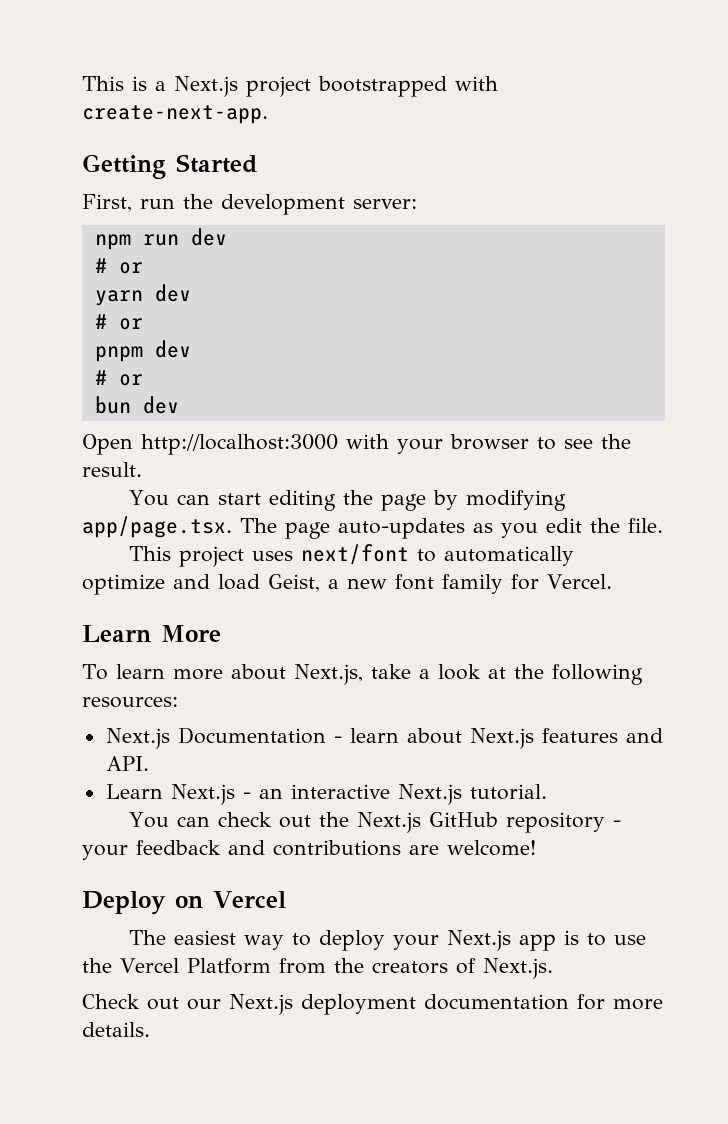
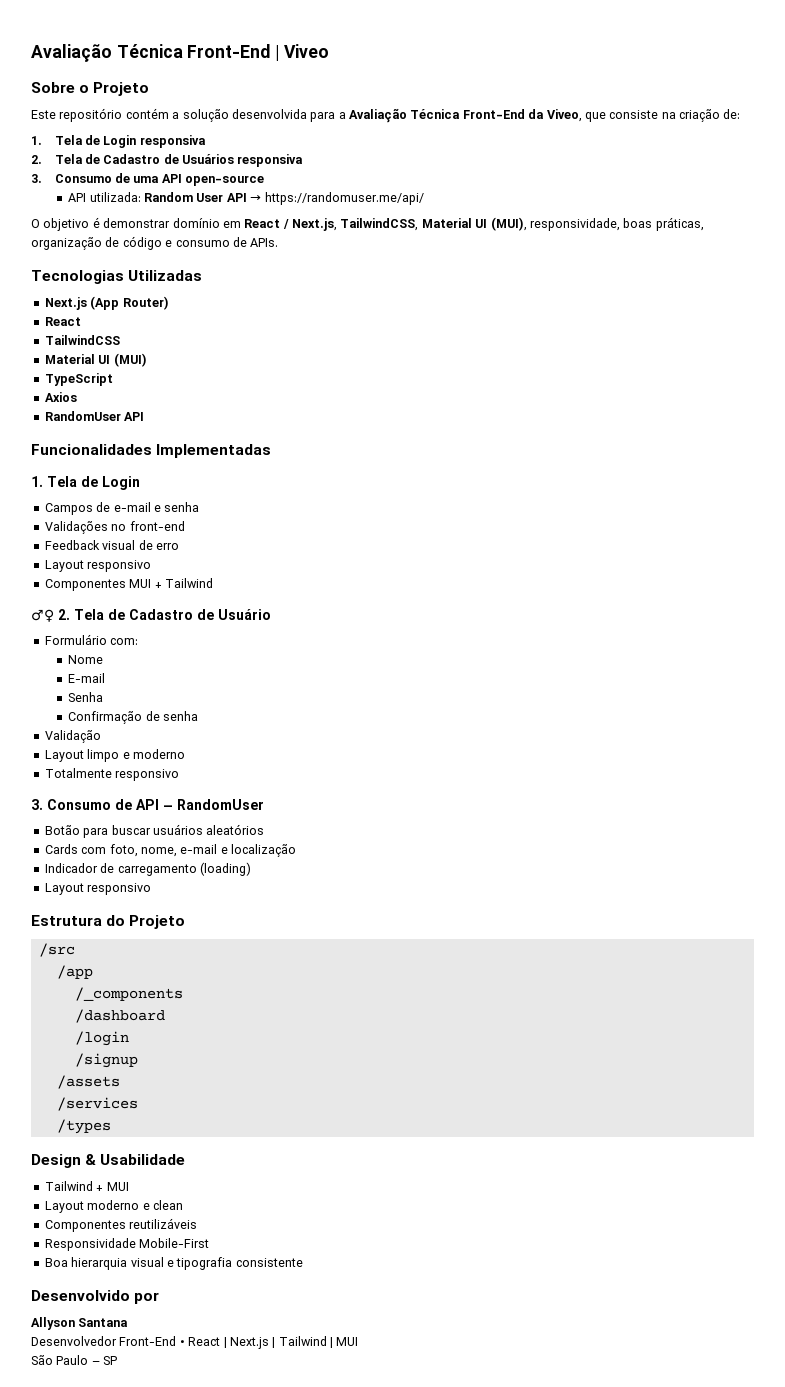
- This is a Next.js project bootstrapped with create-next-app.
- Getting Started
- First, run the development server:
- npm run dev
- # or
- yarn dev
- # or
- pnpm dev
- # or
- bun dev
- Open http://localhost:3000 with your browser to see the result.
- You can start editing the page by modifying app/page.tsx. The page auto-updates as you edit the file.
- This project uses next/font to automatically optimize and load Geist, a new font family for Vercel.
- Learn More
- To learn more about Next.js, take a look at the following resources:
- Next.js Documentation - learn about Next.js features and API.
- Learn Next.js - an interactive Next.js tutorial.
- You can check out the Next.js GitHub repository - your feedback and contributions are welcome!
- Deploy on Vercel
- The easiest way to deploy your Next.js app is to use the Vercel Platform from the creators of Next.js.
- Check out our Next.js deployment documentation for more details.
+ Avaliação Técnica Front-End | Viveo
+ Sobre o Projeto
+ Este repositório contém a solução desenvolvida para a Avaliação Técnica Front-End da Viveo, que consiste na criação de:
+ 1. Tela de Login responsiva
+ 2. Tela de Cadastro de Usuários responsiva
+ 3. Consumo de uma API open-source
+ API utilizada: Random User API → https://randomuser.me/api/
+ O objetivo é demonstrar domínio em React / Next.js, TailwindCSS, Material UI (MUI), responsividade, boas práticas, organização de código e consumo de APIs.
+ Tecnologias Utilizadas
+ Next.js (App Router)
+ React
+ TailwindCSS
+ Material UI (MUI)
+ TypeScript
+ Axios
+ RandomUser API
+ Funcionalidades Implementadas
+ 1. Tela de Login
+ Campos de e-mail e senha
+ Validações no front-end
+ Feedback visual de erro
+ Layout responsivo
+ Componentes MUI + Tailwind
+ ♂♀ 2. Tela de Cadastro de Usuário
+ Formulário com:
+ Nome
+ E-mail
+ Senha
+ Confirmação de senha
+ Validação
+ Layout limpo e moderno
+ Totalmente responsivo
+ 3. Consumo de API – RandomUser
+ Botão para buscar usuários aleatórios
+ Cards com foto, nome, e-mail e localização
+ Indicador de carregamento (loading)
+ Layout responsivo
+ Estrutura do Projeto
+ /src
+ /app
+ /_components
+ /dashboard
+ /login
+ /signup
+ /assets
+ /services
+ /types
+ Design & Usabilidade
+ Tailwind + MUI
+ Layout moderno e clean
+ Componentes reutilizáveis
+ Responsividade Mobile-First
+ Boa hierarquia visual e tipografia consistente
+ Desenvolvido por
+ Allyson Santana
+ Desenvolvedor Front-End • React | Next.js | Tailwind | MUI
+ São Paulo – SP

